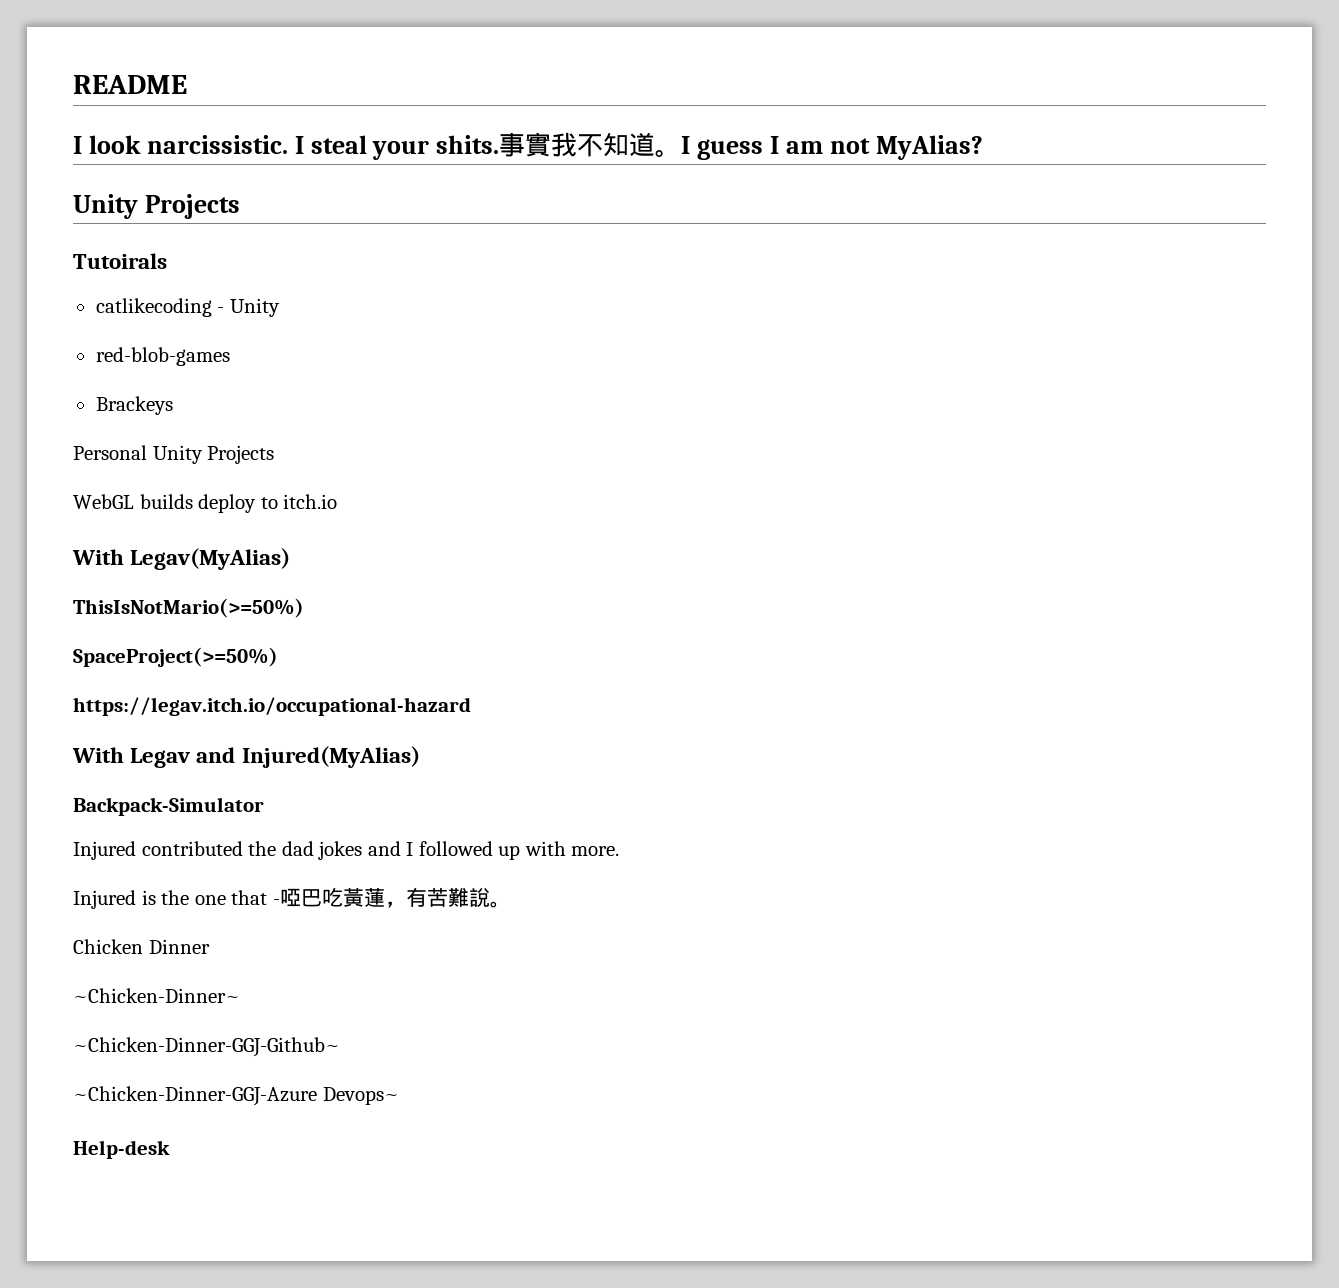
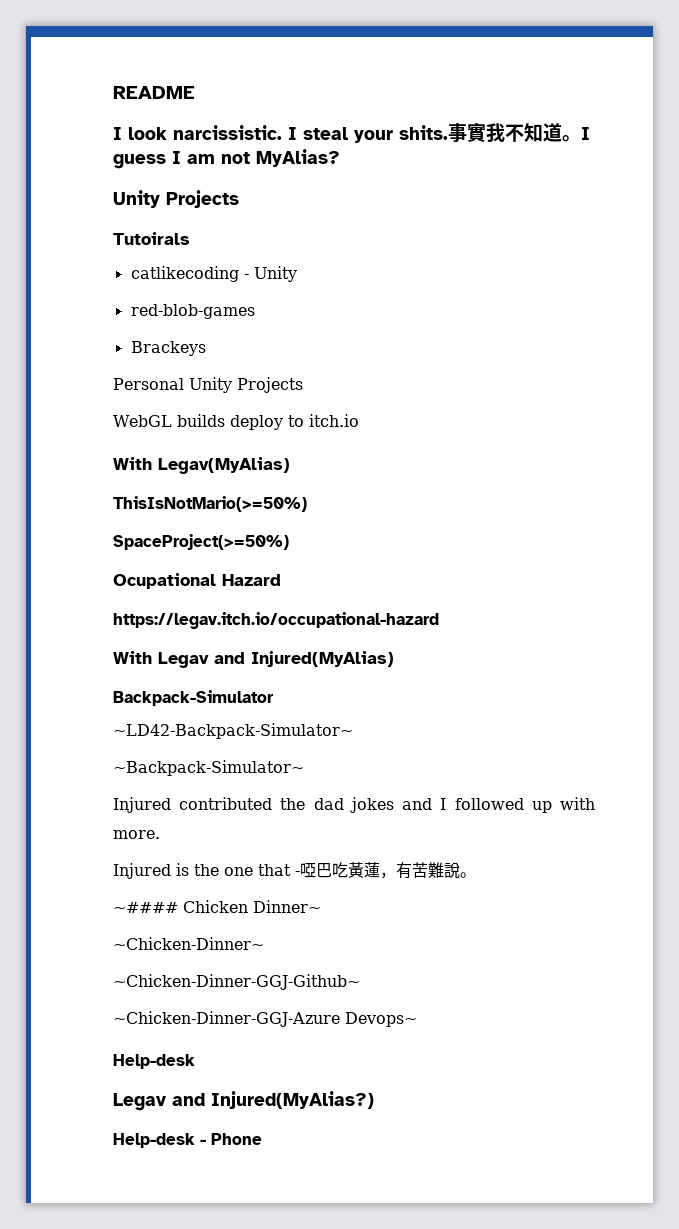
+ Ocupational Hazard
+ ~LD42-Backpack-Simulator~
+ ~Backpack-Simulator~
- Chicken Dinner
+ ~#### Chicken Dinner~
+ Legav and Injured(MyAlias?)
+ Help-desk - Phone

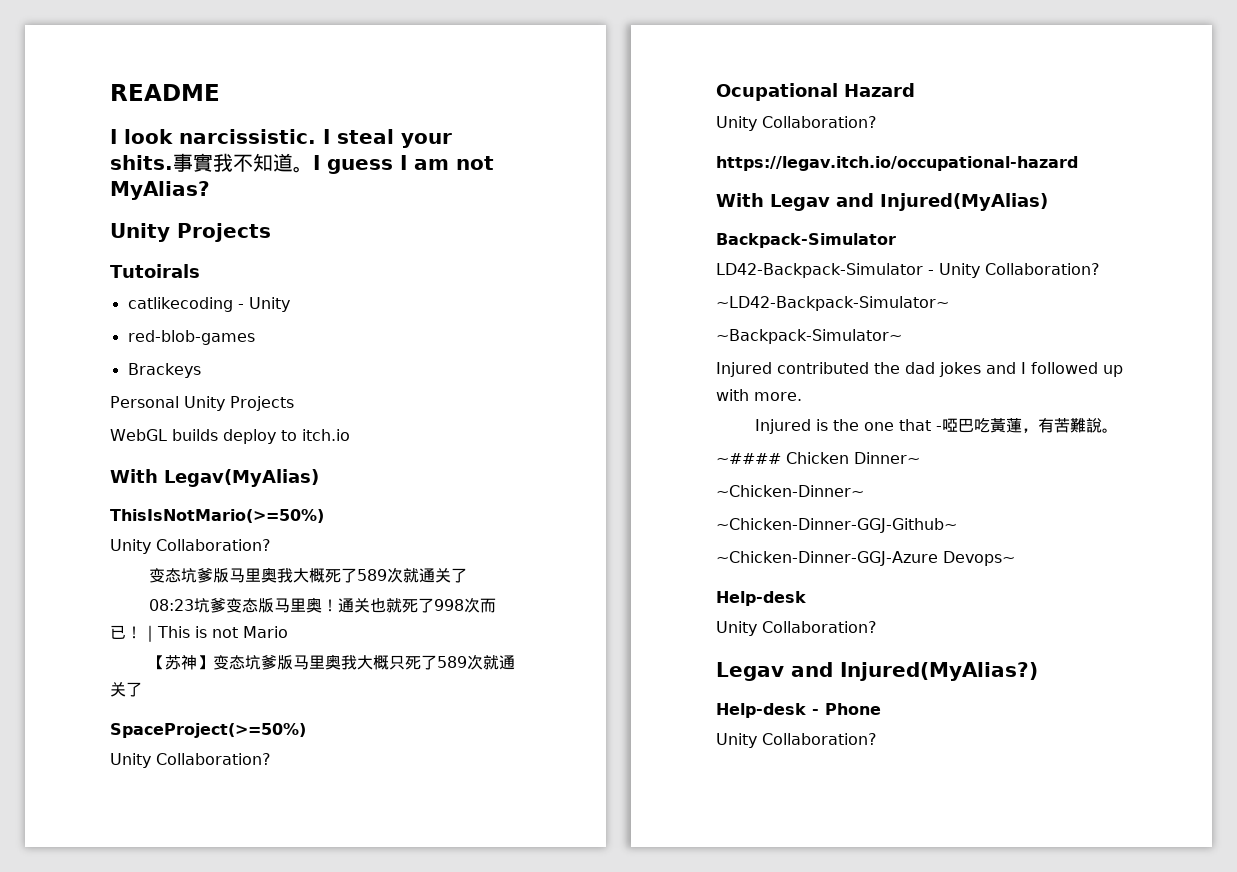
  ThisIsNotMario(>=50%)
+ Unity Collaboration?
+ 变态坑爹版马里奥我大概死了589次就通关了
+ 08:23坑爹变态版马里奥！通关也就死了998次而已！｜This is not Mario
+ 【苏神】变态坑爹版马里奥我大概只死了589次就通关了
  SpaceProject(>=50%)
+ Unity Collaboration?
  Ocupational Hazard
+ Unity Collaboration?
+ LD42-Backpack-Simulator - Unity Collaboration?
  ~Chicken-Dinner-GGJ-Azure Devops~
  Help-desk
+ Unity Collaboration?
  Help-desk - Phone
+ Unity Collaboration?

